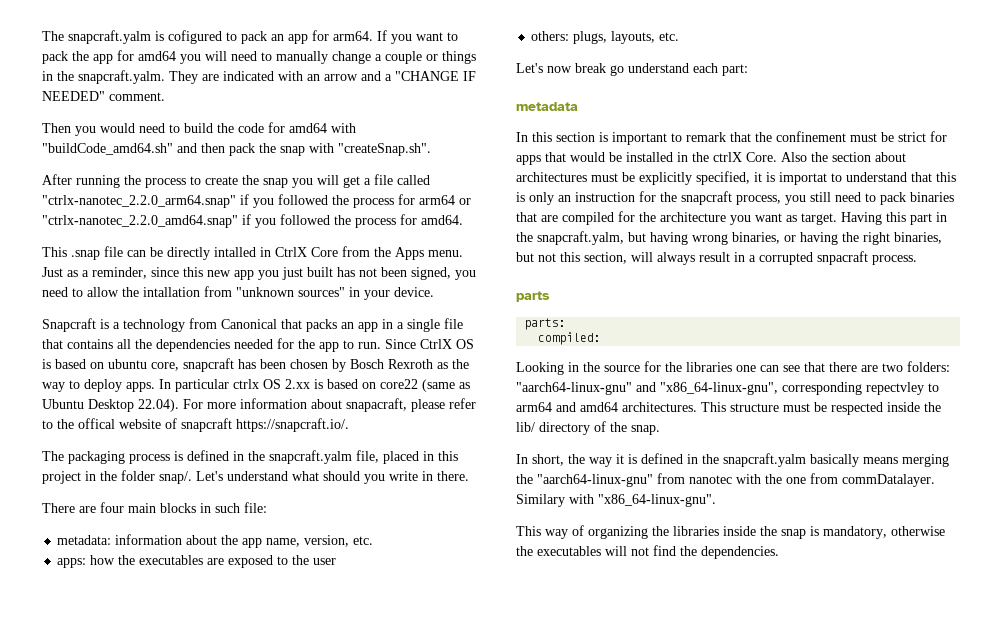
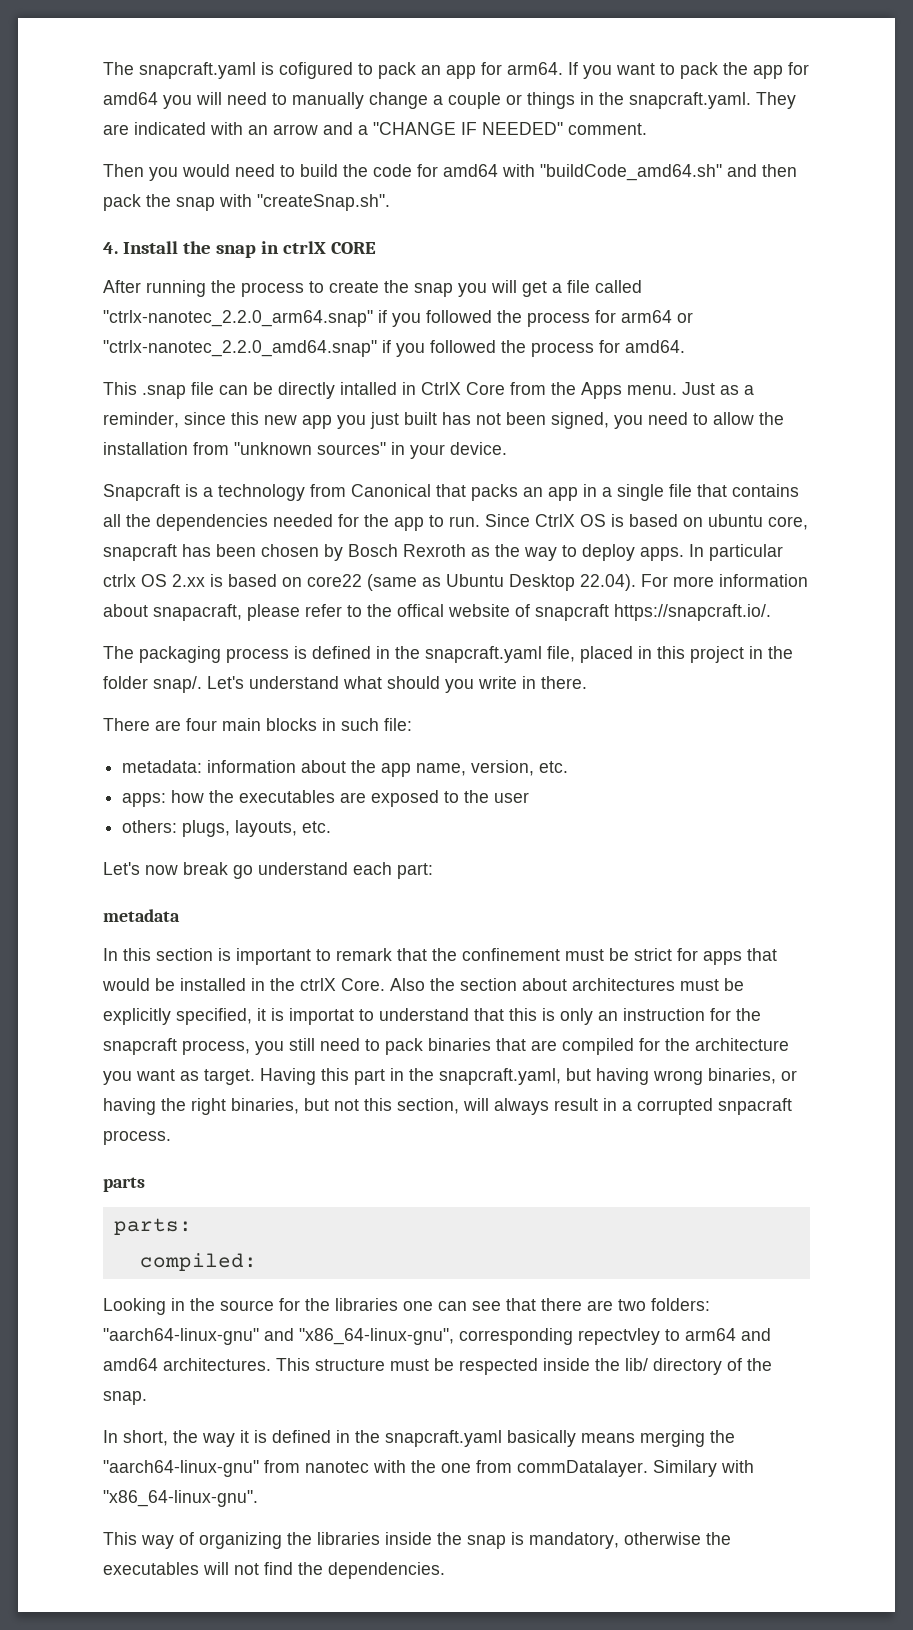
- The snapcraft.yalm is cofigured to pack an app for arm64.
+ The snapcraft.yaml is cofigured to pack an app for arm64.
- If you want to pack the app for amd64 you will need to manually change a couple or things in the snapcraft.yalm. They are indicated with an arrow and a "CHANGE IF NEEDED" comment.
+ If you want to pack the app for amd64 you will need to manually change a couple or things in the snapcraft.yaml. They are indicated with an arrow and a "CHANGE IF NEEDED" comment.
+ 4. Install the snap in ctrlX CORE
- Just as a reminder, since this new app you just built has not been signed, you need to allow the intallation from "unknown sources" in your device.
+ Just as a reminder, since this new app you just built has not been signed, you need to allow the installation from "unknown sources" in your device.
- The packaging process is defined in the snapcraft.yalm file, placed in this project in the folder snap/.
+ The packaging process is defined in the snapcraft.yaml file, placed in this project in the folder snap/.
- Having this part in the snapcraft.yalm, but having wrong binaries, or having the right binaries, but not this section, will always result in a corrupted snpacraft process.
+ Having this part in the snapcraft.yaml, but having wrong binaries, or having the right binaries, but not this section, will always result in a corrupted snpacraft process.
- In short, the way it is defined in the snapcraft.yalm basically means merging the "aarch64-linux-gnu" from nanotec with the one from commDatalayer.
+ In short, the way it is defined in the snapcraft.yaml basically means merging the "aarch64-linux-gnu" from nanotec with the one from commDatalayer.

